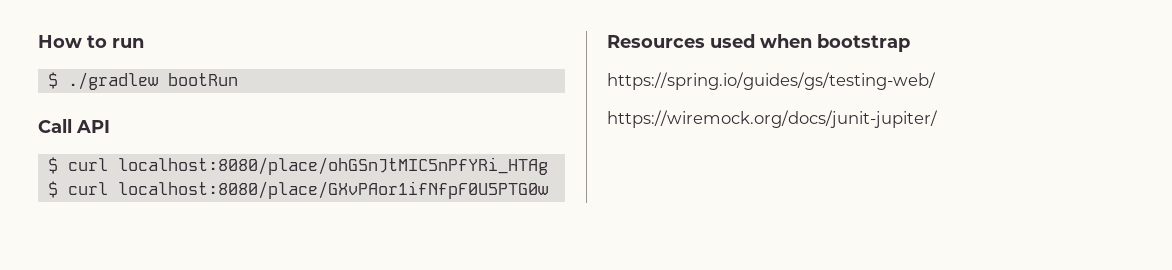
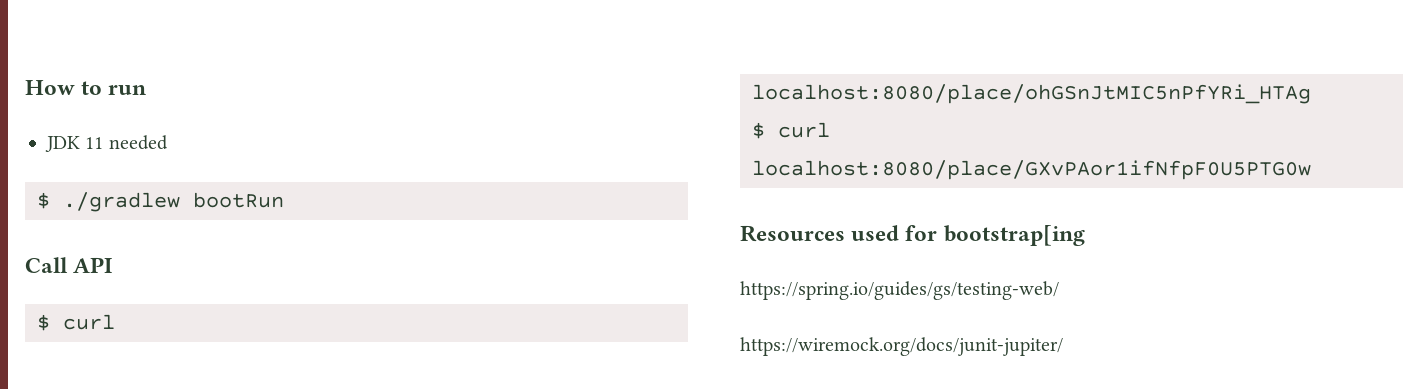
+ JDK 11 needed
- Resources used when bootstrap
+ Resources used for bootstrap[ing

